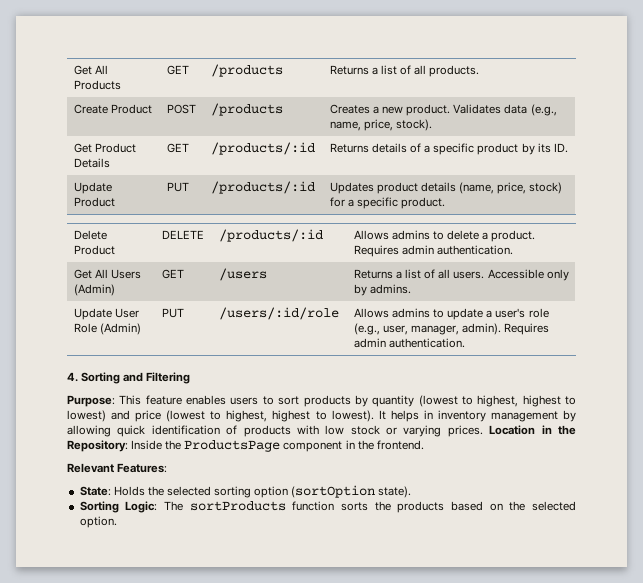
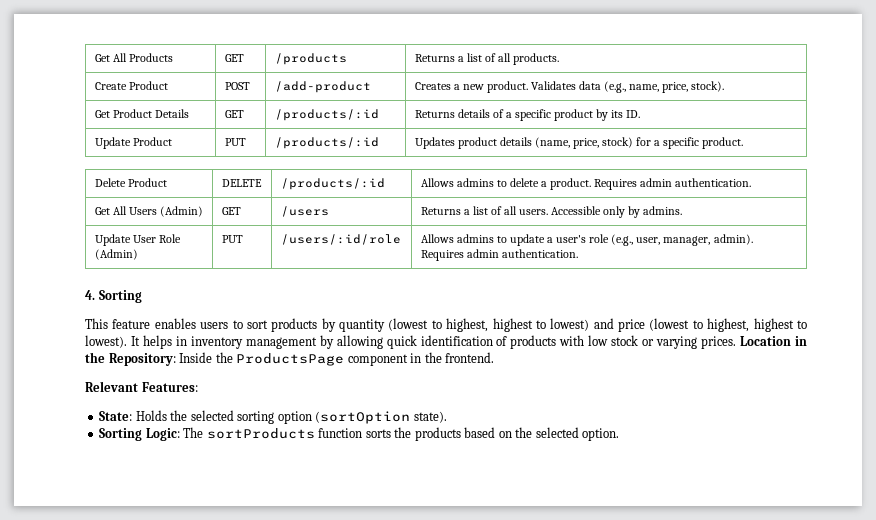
- Create Product | POST | /products | Creates a new product. Validates data (e.g., name, price, stock).
+ Create Product | POST | /add-product | Creates a new product. Validates data (e.g., name, price, stock).
- 4. Sorting and Filtering
- Purpose: This feature enables users to sort products by quantity (lowest to highest, highest to lowest) and price (lowest to highest, highest to lowest).
+ 4. Sorting
+ This feature enables users to sort products by quantity (lowest to highest, highest to lowest) and price (lowest to highest, highest to lowest).

